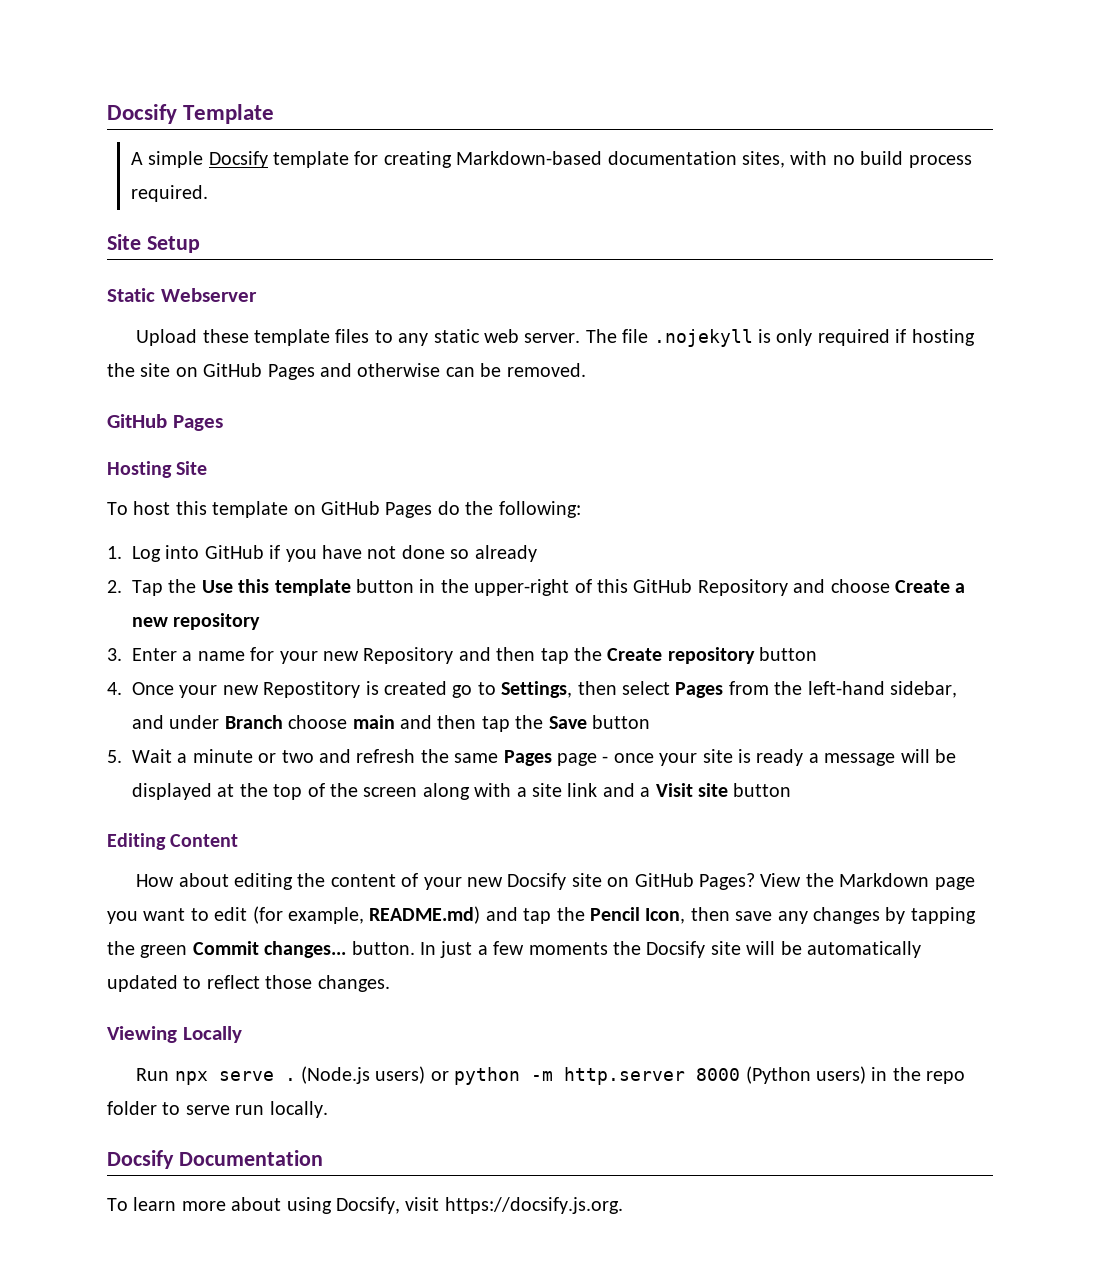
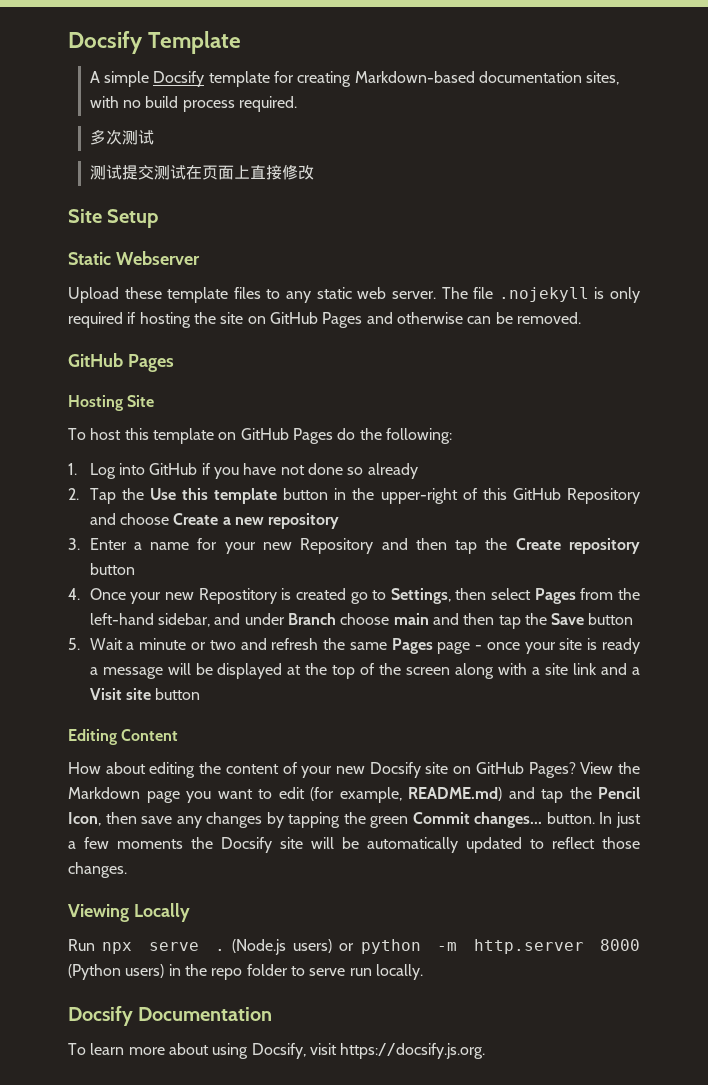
+ 多次测试
+ 测试提交测试在页面上直接修改

